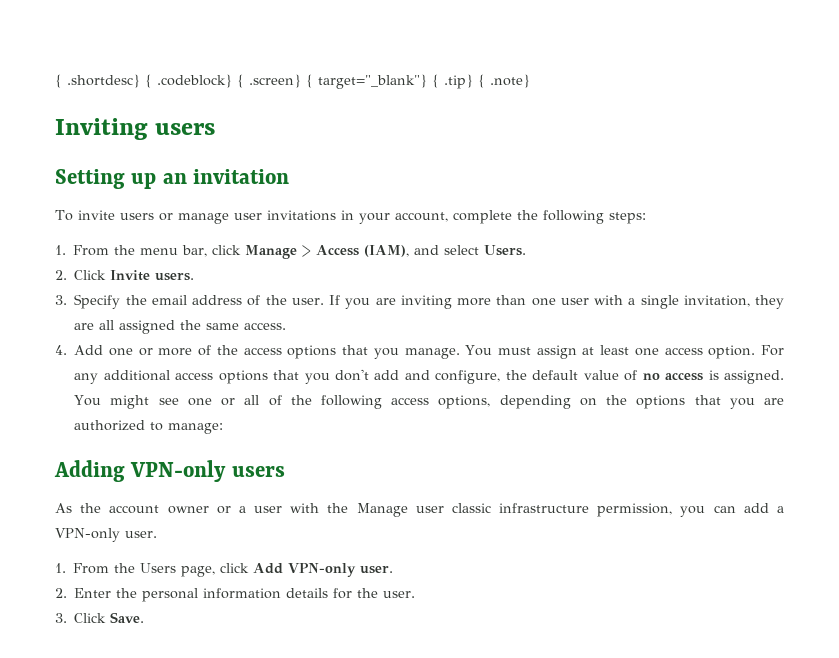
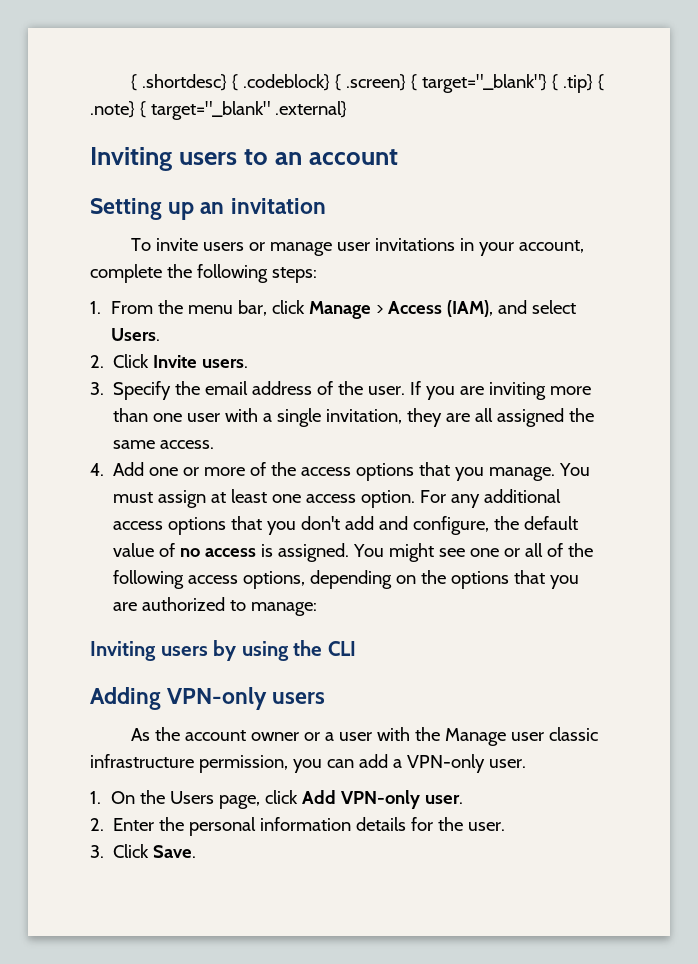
- { .shortdesc} { .codeblock} { .screen} { target="_blank"} { .tip} { .note}
- Inviting users
+ { .shortdesc} { .codeblock} { .screen} { target="_blank"} { .tip} { .note} { target="_blank" .external}
+ Inviting users to an account
+ Inviting users by using the CLI
- 1. From the Users page, click Add VPN-only user.
+ 1. On the Users page, click Add VPN-only user.

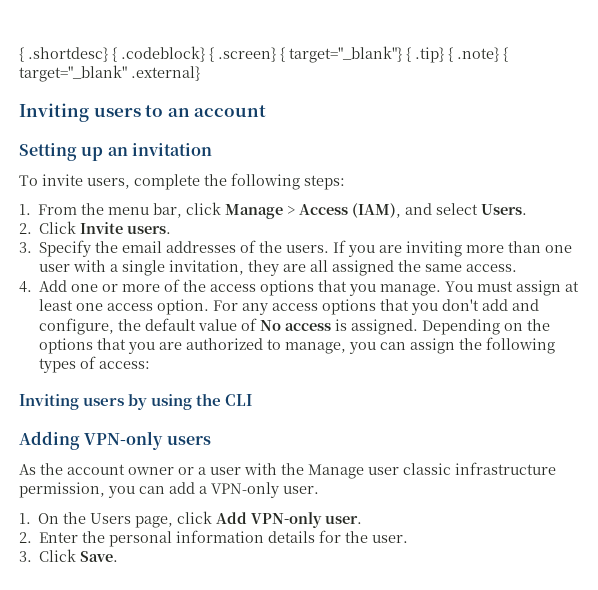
- To invite users or manage user invitations in your account, complete the following steps:
+ To invite users, complete the following steps:
- 3. Specify the email address of the user.
+ 3. Specify the email addresses of the users.
- For any additional access options that you don't add and configure, the default value of no access is assigned.
+ For any access options that you don't add and configure, the default value of No access is assigned.
- You might see one or all of the following access options, depending on the options that you are authorized to manage:
+ Depending on the options that you are authorized to manage, you can assign the following types of access:

